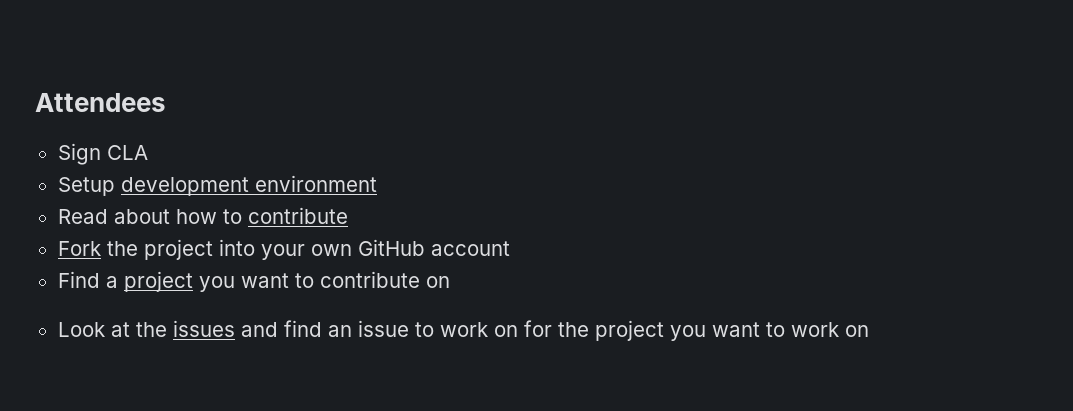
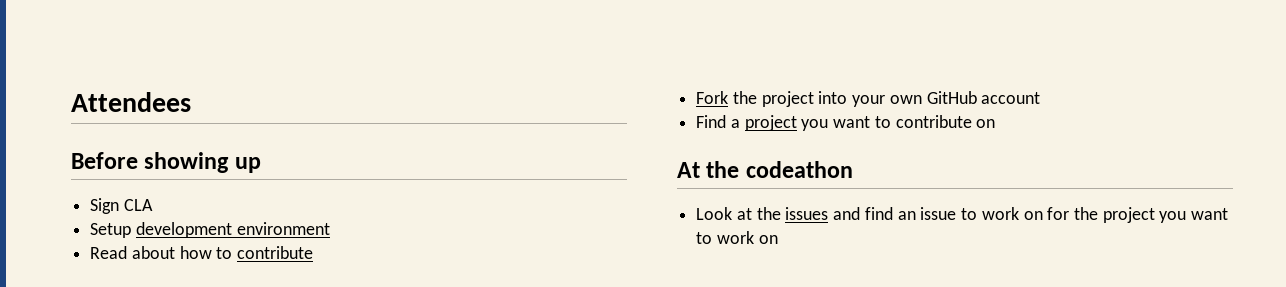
+ Before showing up
+ At the codeathon

